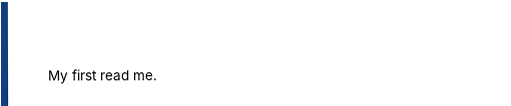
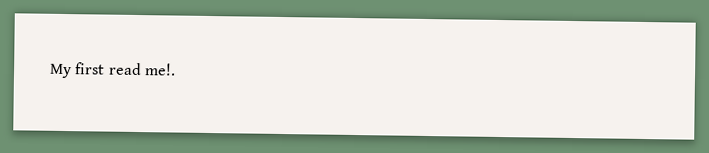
- My first read me.
+ My first read me!.

